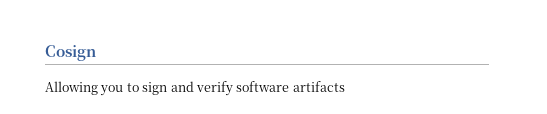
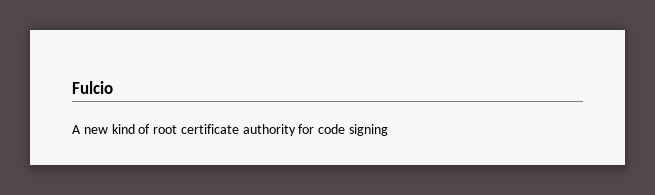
- Cosign
- Allowing you to sign and verify software artifacts
+ Fulcio
+ A new kind of root certificate authority for code signing

